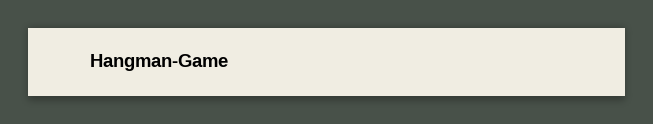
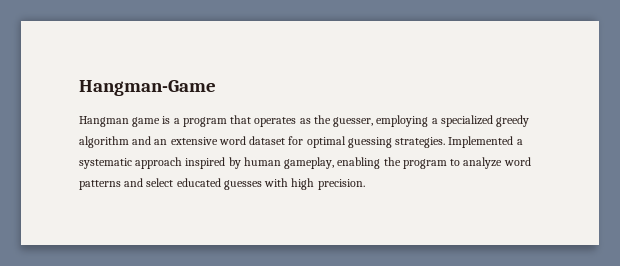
+ Hangman game is a program that operates as the guesser, employing a specialized greedy algorithm and an extensive word dataset for optimal guessing strategies. Implemented a systematic approach inspired by human gameplay, enabling the program to analyze word patterns and select educated guesses with high precision.

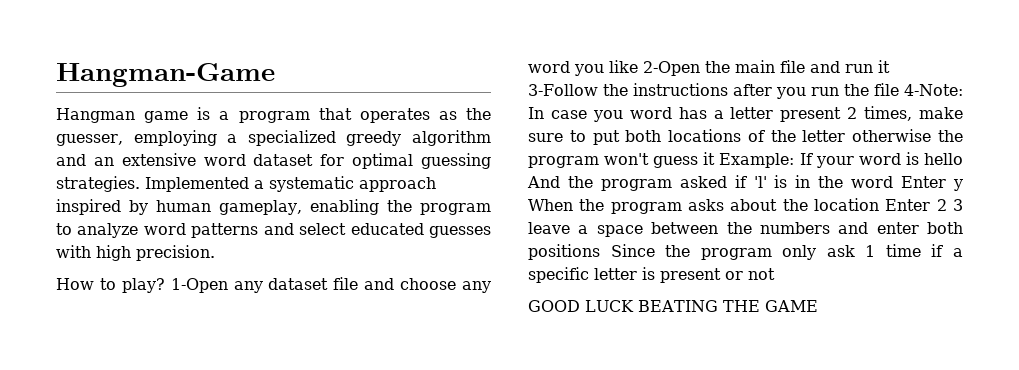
+ How to play? 1-Open any dataset file and choose any word you like 2-Open the main file and run it 3-Follow the instructions after you run the file 4-Note: In case you word has a letter present 2 times, make sure to put both locations of the letter otherwise the program won't guess it Example: If your word is hello And the program asked if 'l' is in the word Enter y When the program asks about the location Enter 2 3 leave a space between the numbers and enter both positions Since the program only ask 1 time if a specific letter is present or not
+ GOOD LUCK BEATING THE GAME

